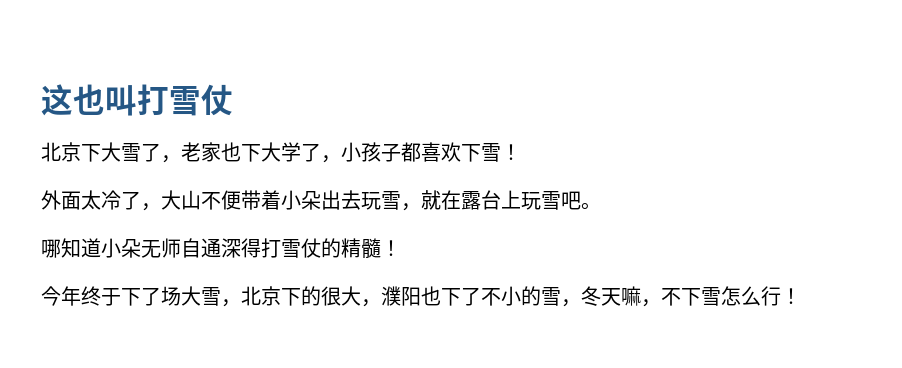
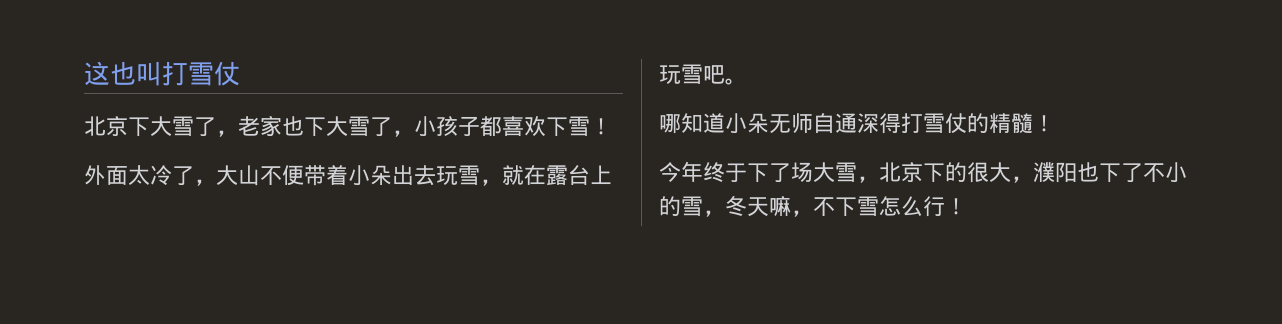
- 北京下大雪了，老家也下大学了，小孩子都喜欢下雪！
+ 北京下大雪了，老家也下大雪了，小孩子都喜欢下雪！

